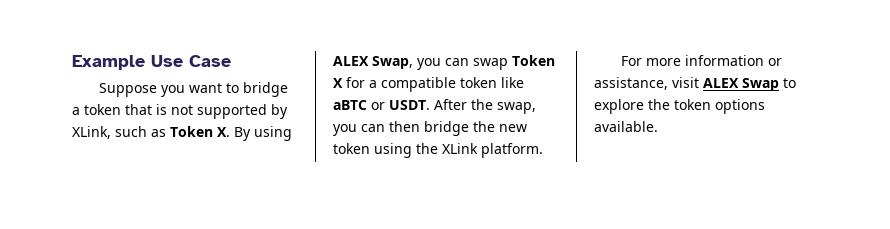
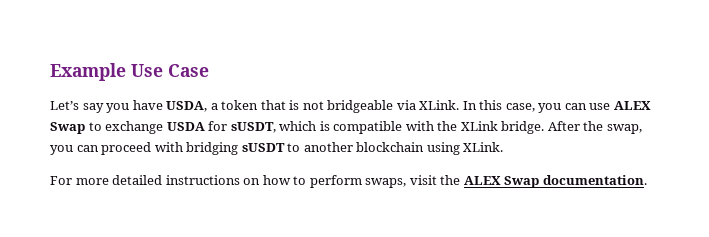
- Suppose you want to bridge a token that is not supported by XLink, such as Token X. By using ALEX Swap, you can swap Token X for a compatible token like aBTC or USDT.
+ Let’s say you have USDA, a token that is not bridgeable via XLink. In this case, you can use ALEX Swap to exchange USDA for sUSDT, which is compatible with the XLink bridge.
- After the swap, you can then bridge the new token using the XLink platform.
- For more information or assistance, visit ALEX Swap to explore the token options available.
+ After the swap, you can proceed with bridging sUSDT to another blockchain using XLink.
+ For more detailed instructions on how to perform swaps, visit the ALEX Swap documentation.

